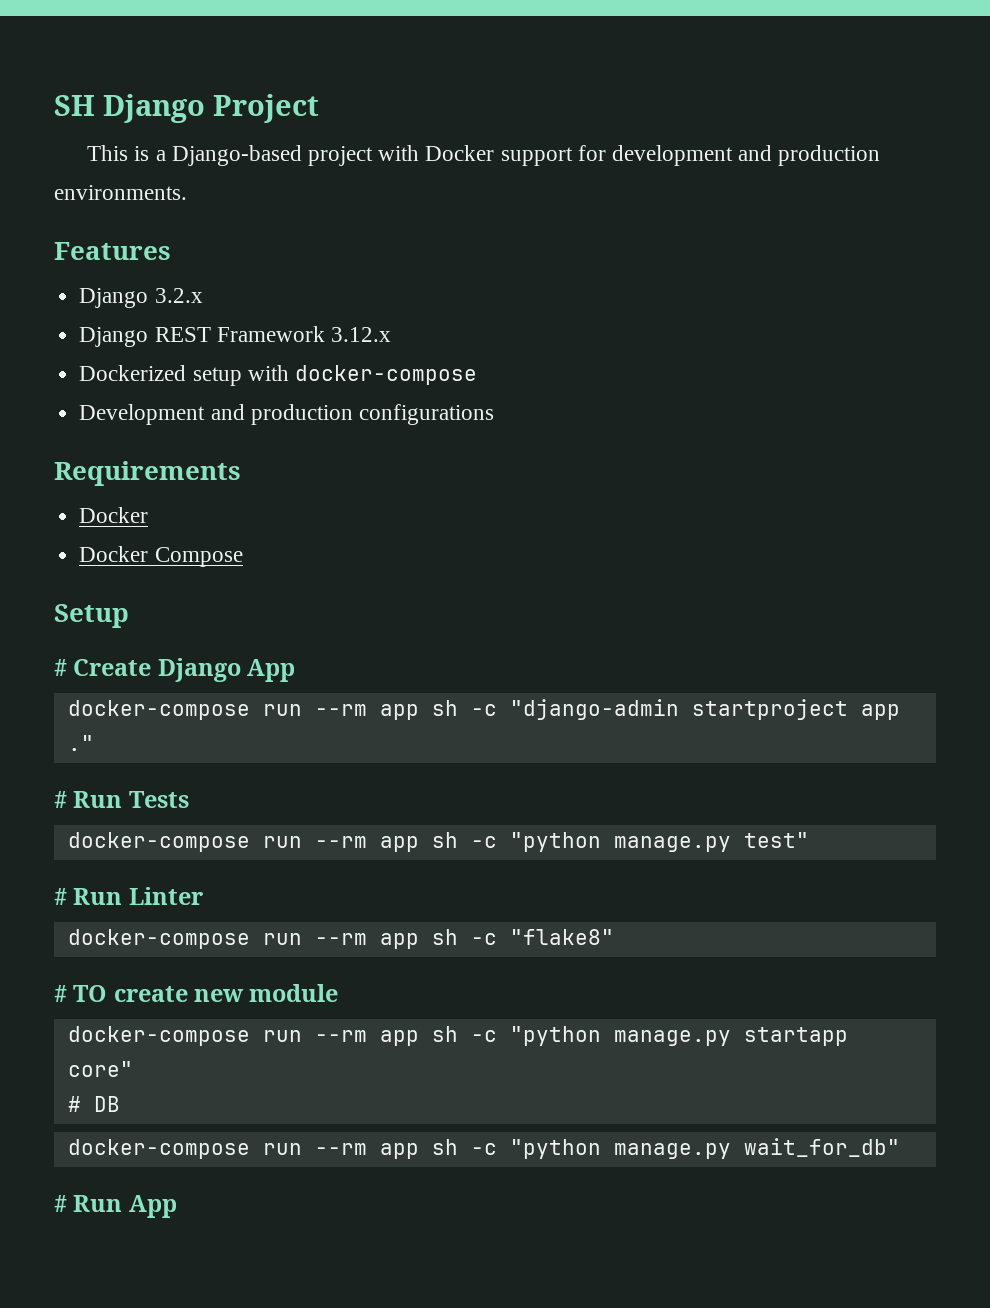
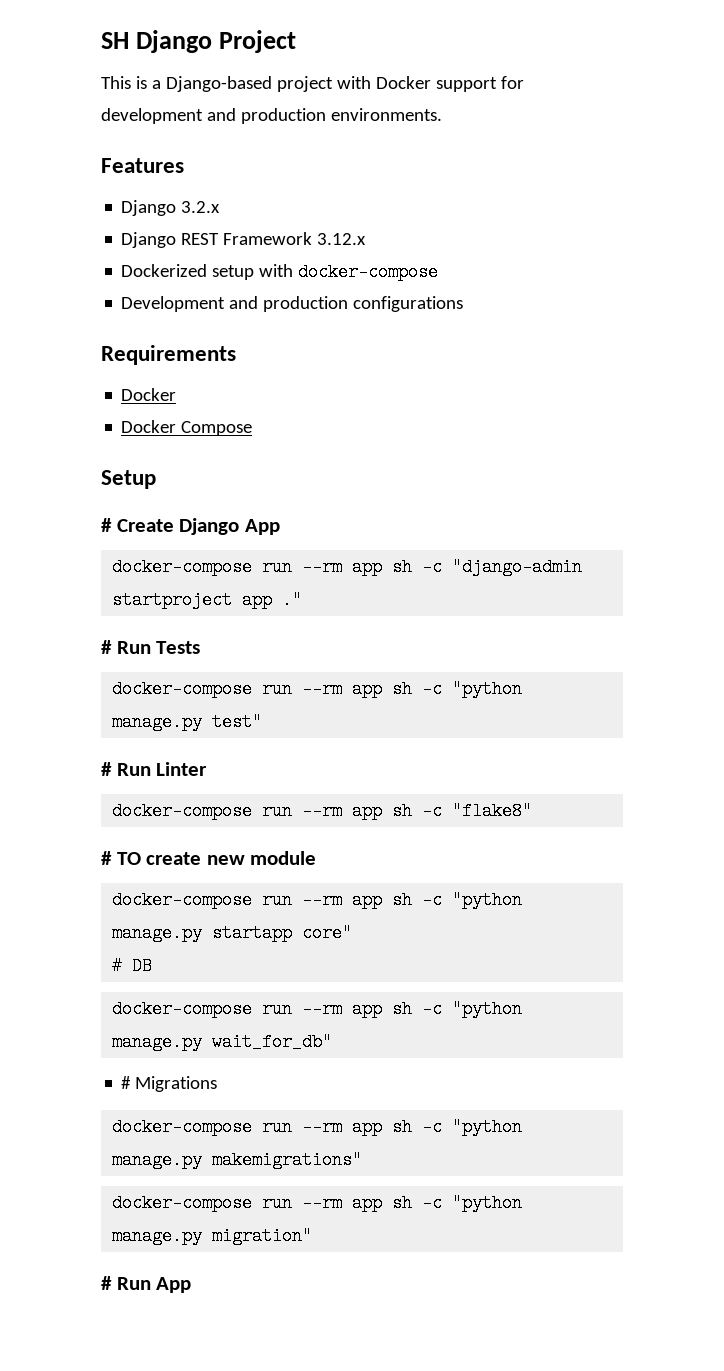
+ # Migrations
+ docker-compose run --rm app sh -c "python manage.py makemigrations"
+ docker-compose run --rm app sh -c "python manage.py migration"

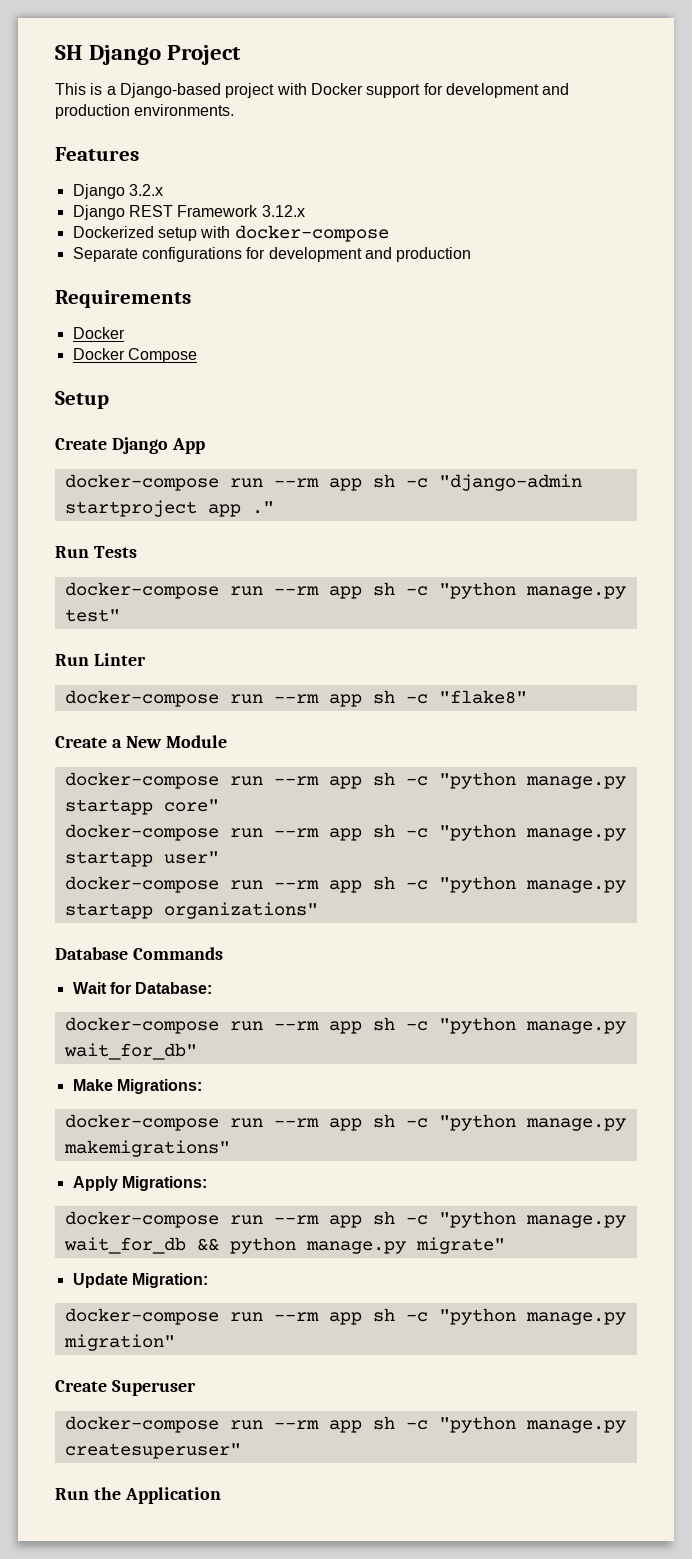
- Development and production configurations
+ Separate configurations for development and production
- # Create Django App
+ Create Django App
- # Run Tests
+ Run Tests
- # Run Linter
+ Run Linter
- # TO create new module
+ Create a New Module
- # DB
+ docker-compose run --rm app sh -c "python manage.py startapp user"
+ docker-compose run --rm app sh -c "python manage.py startapp organizations"
+ Database Commands
+ Wait for Database:
- # Migrations
+ Make Migrations:
+ Apply Migrations:
+ docker-compose run --rm app sh -c "python manage.py wait_for_db && python manage.py migrate"
+ Update Migration:
- # Run App
+ Create Superuser
+ docker-compose run --rm app sh -c "python manage.py createsuperuser"
+ Run the Application

